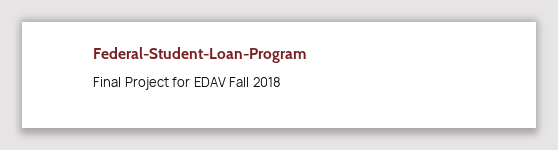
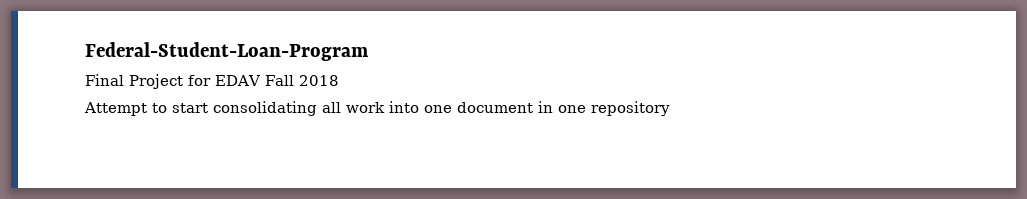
+ Attempt to start consolidating all work into one document in one repository

